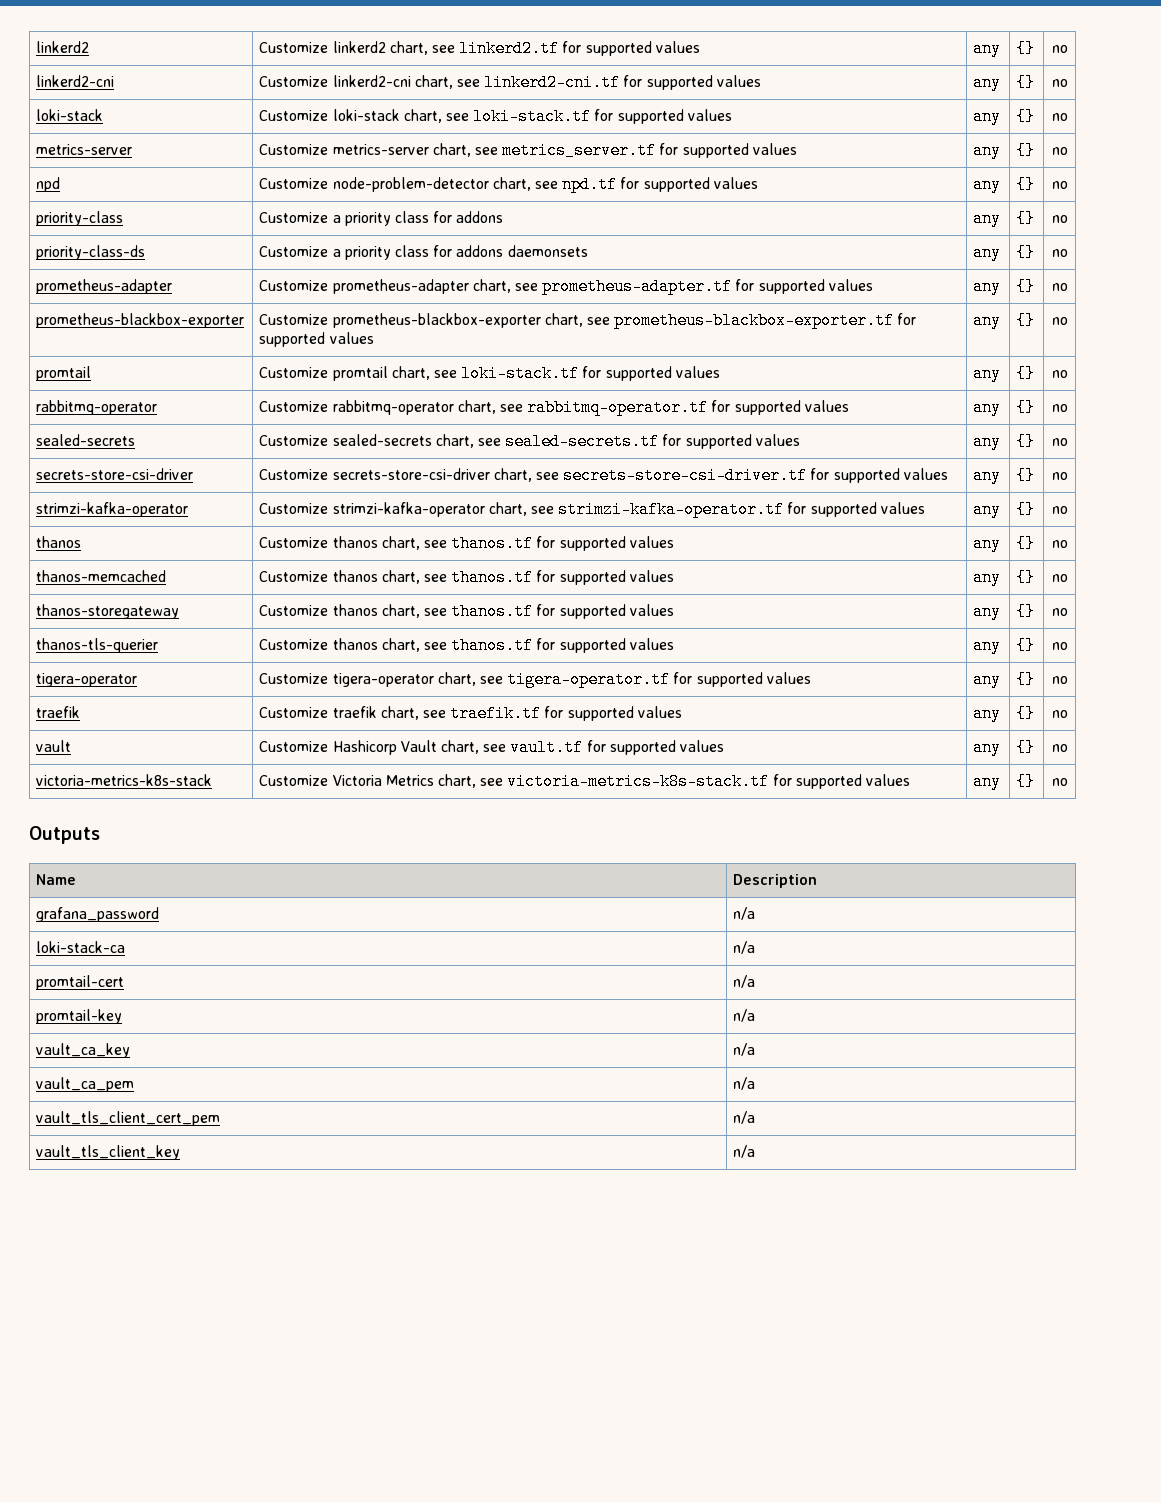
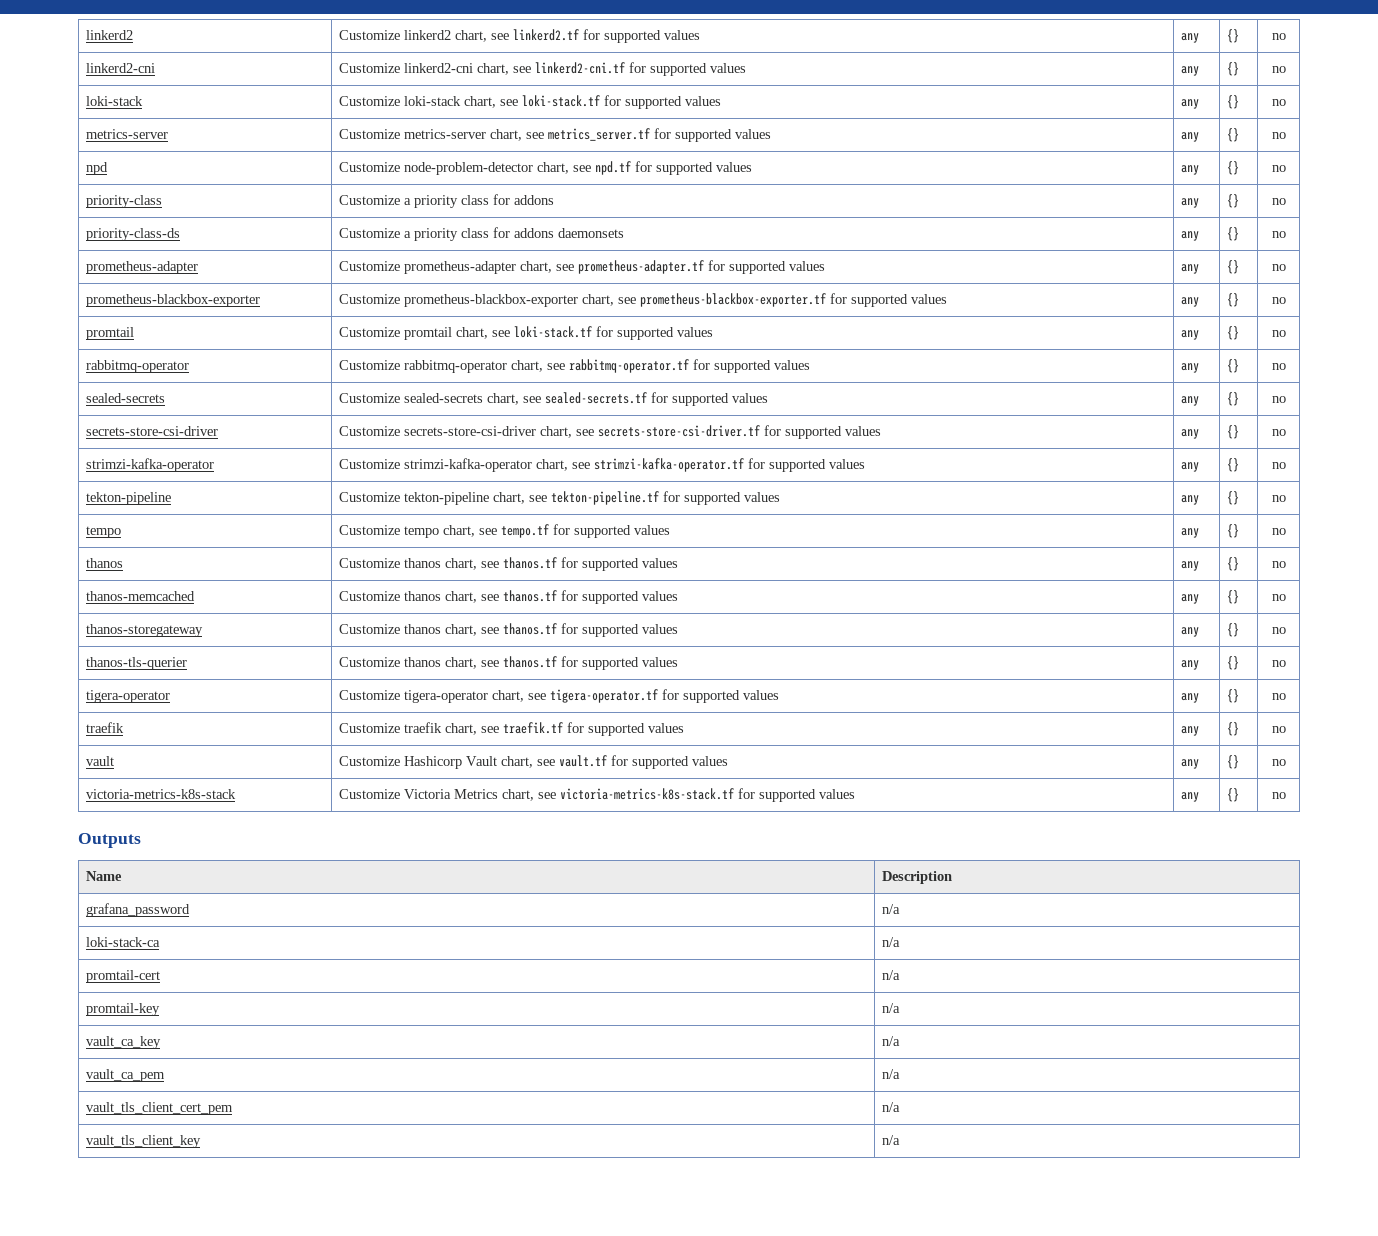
+ tekton-pipeline | Customize tekton-pipeline chart, see tekton-pipeline.tf for supported values | any | {} | no
+ tempo | Customize tempo chart, see tempo.tf for supported values | any | {} | no

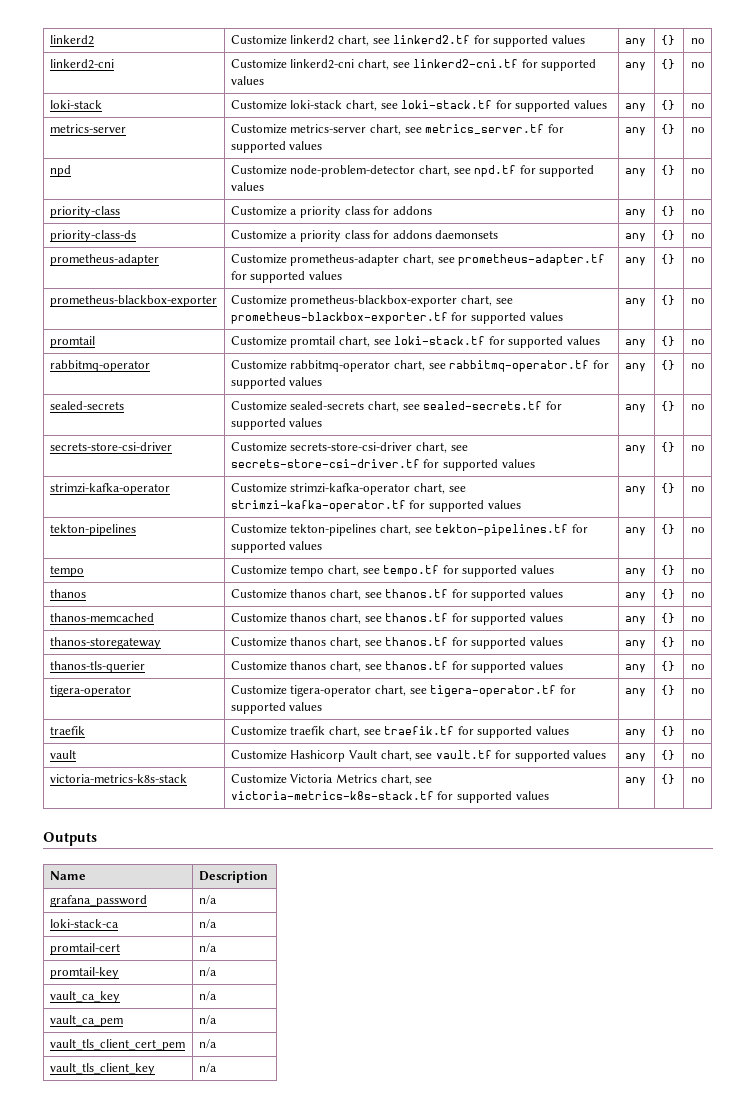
- tekton-pipeline | Customize tekton-pipeline chart, see tekton-pipeline.tf for supported values | any | {} | no
+ tekton-pipelines | Customize tekton-pipelines chart, see tekton-pipelines.tf for supported values | any | {} | no

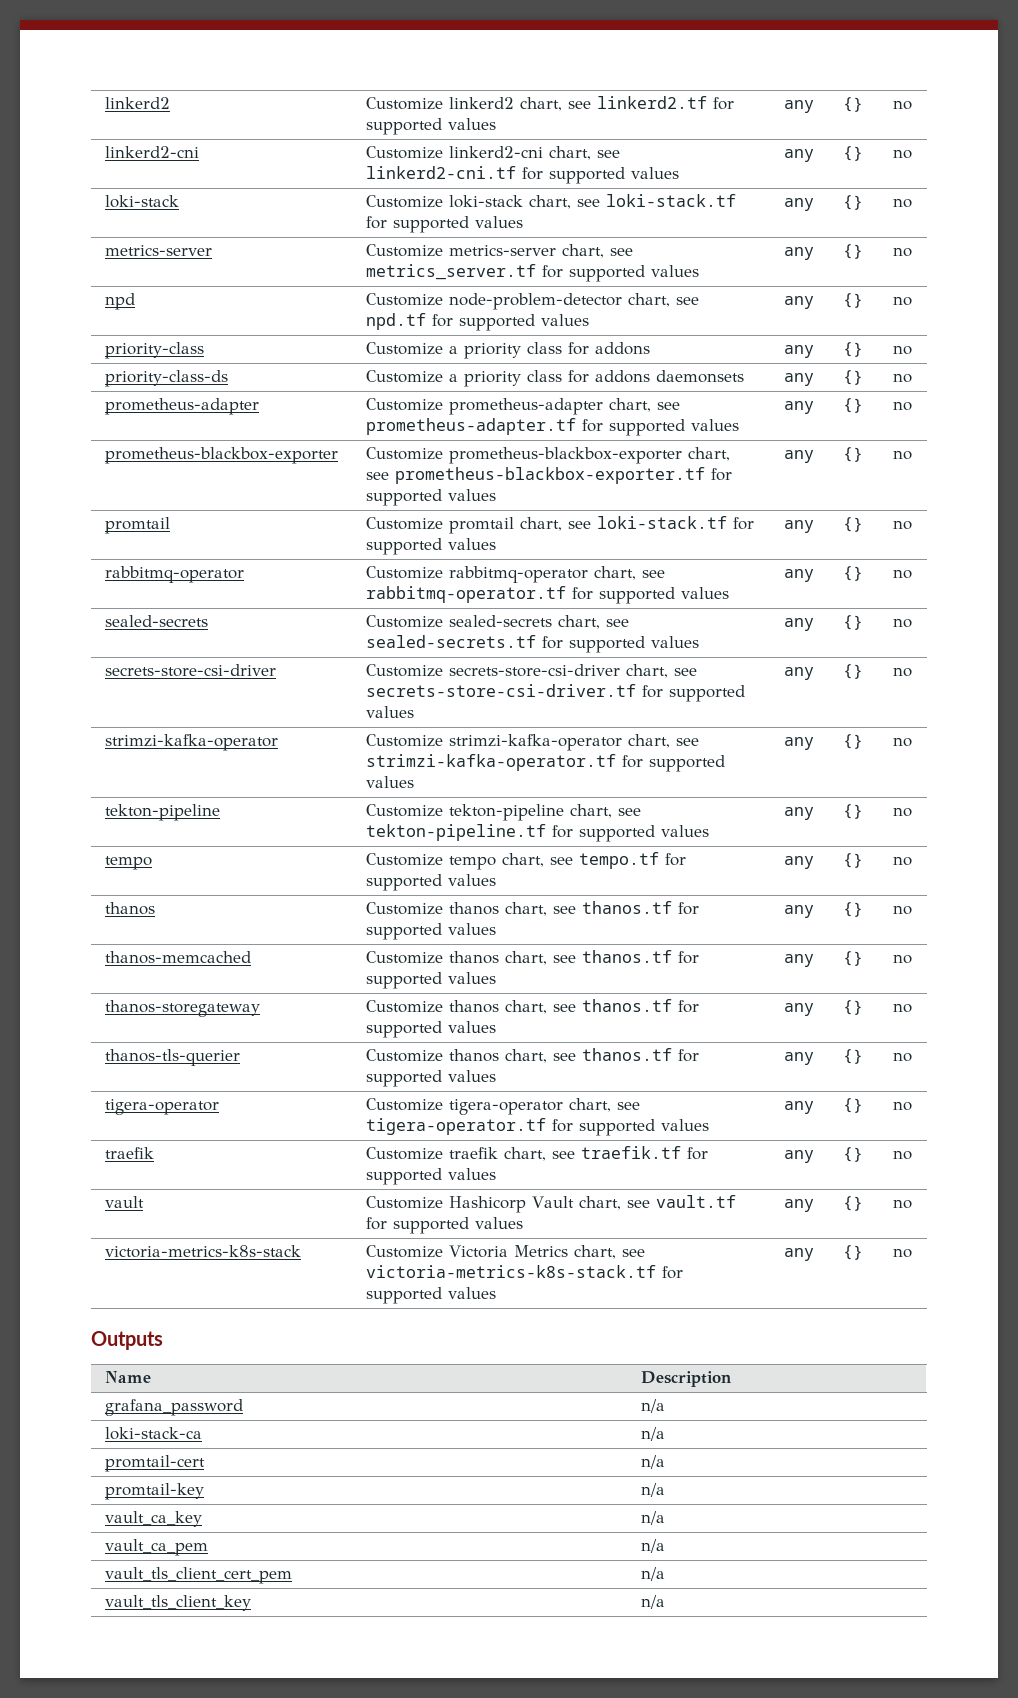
- tekton-pipelines | Customize tekton-pipelines chart, see tekton-pipelines.tf for supported values | any | {} | no
+ tekton-pipeline | Customize tekton-pipeline chart, see tekton-pipeline.tf for supported values | any | {} | no

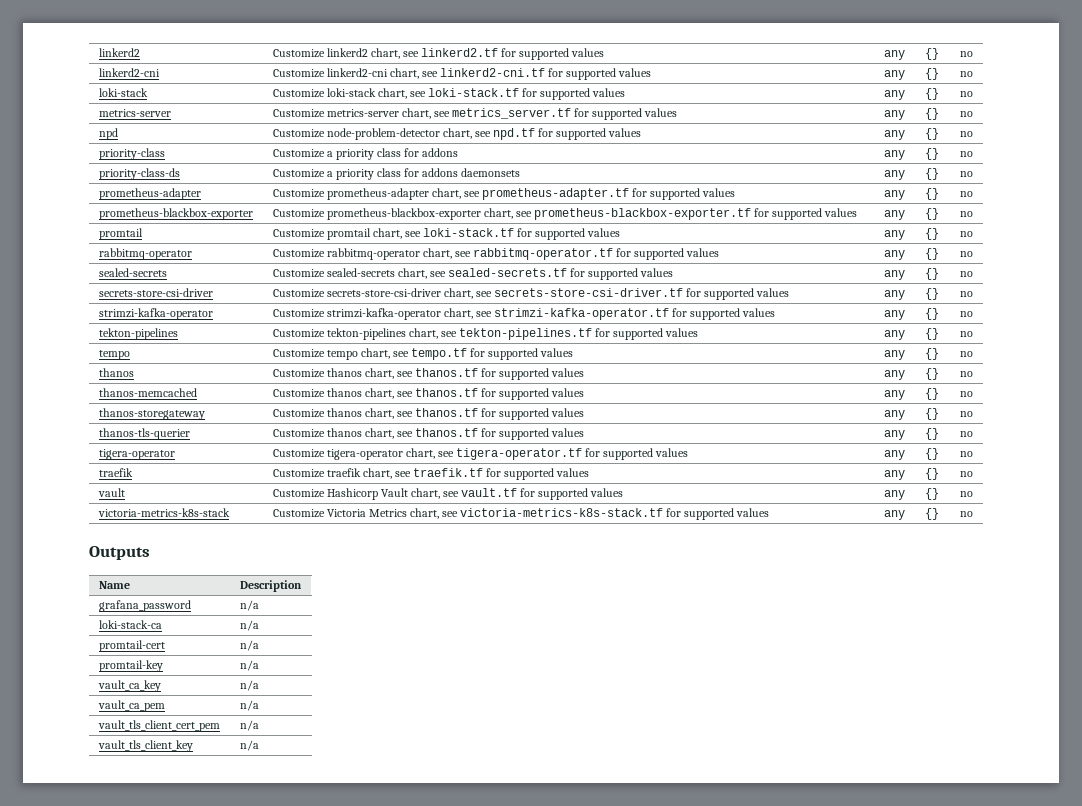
- tekton-pipeline | Customize tekton-pipeline chart, see tekton-pipeline.tf for supported values | any | {} | no
+ tekton-pipelines | Customize tekton-pipelines chart, see tekton-pipelines.tf for supported values | any | {} | no

